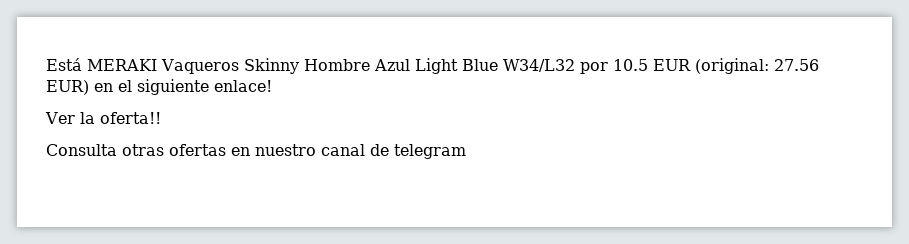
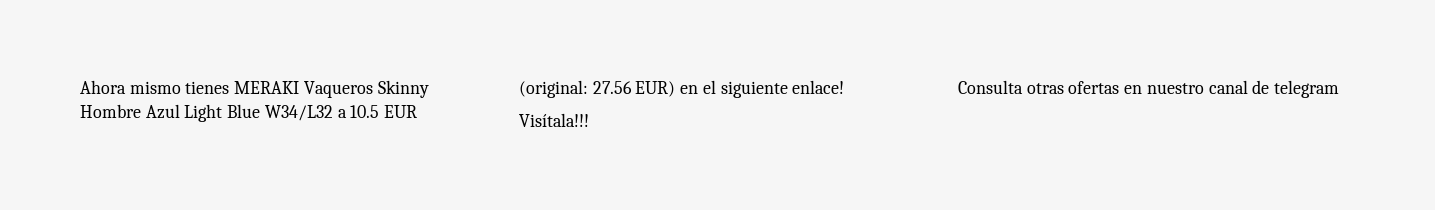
- Está MERAKI Vaqueros Skinny Hombre Azul Light Blue W34/L32 por 10.5 EUR (original: 27.56 EUR) en el siguiente enlace!
+ Ahora mismo tienes MERAKI Vaqueros Skinny Hombre Azul Light Blue W34/L32 a 10.5 EUR (original: 27.56 EUR) en el siguiente enlace!
- Ver la oferta!!
+ Visítala!!!

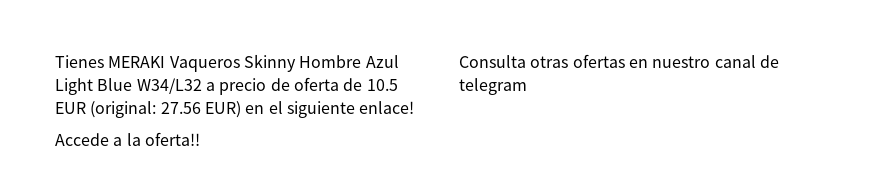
- Ahora mismo tienes MERAKI Vaqueros Skinny Hombre Azul Light Blue W34/L32 a 10.5 EUR (original: 27.56 EUR) en el siguiente enlace!
+ Tienes MERAKI Vaqueros Skinny Hombre Azul Light Blue W34/L32 a precio de oferta de 10.5 EUR (original: 27.56 EUR) en el siguiente enlace!
- Visítala!!!
+ Accede a la oferta!!

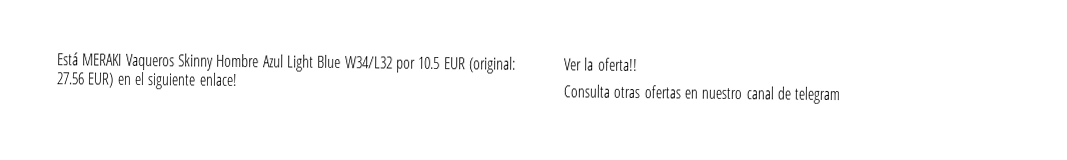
- Tienes MERAKI Vaqueros Skinny Hombre Azul Light Blue W34/L32 a precio de oferta de 10.5 EUR (original: 27.56 EUR) en el siguiente enlace!
+ Está MERAKI Vaqueros Skinny Hombre Azul Light Blue W34/L32 por 10.5 EUR (original: 27.56 EUR) en el siguiente enlace!
- Accede a la oferta!!
+ Ver la oferta!!

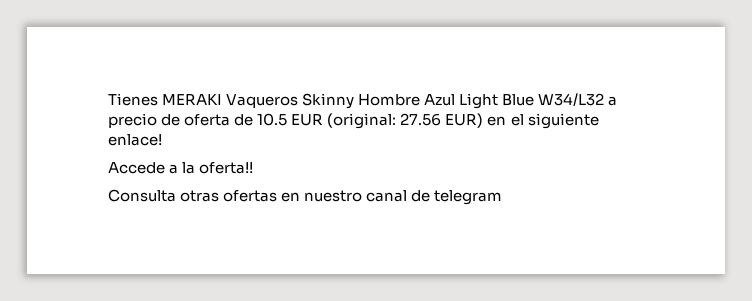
- Está MERAKI Vaqueros Skinny Hombre Azul Light Blue W34/L32 por 10.5 EUR (original: 27.56 EUR) en el siguiente enlace!
+ Tienes MERAKI Vaqueros Skinny Hombre Azul Light Blue W34/L32 a precio de oferta de 10.5 EUR (original: 27.56 EUR) en el siguiente enlace!
- Ver la oferta!!
+ Accede a la oferta!!

